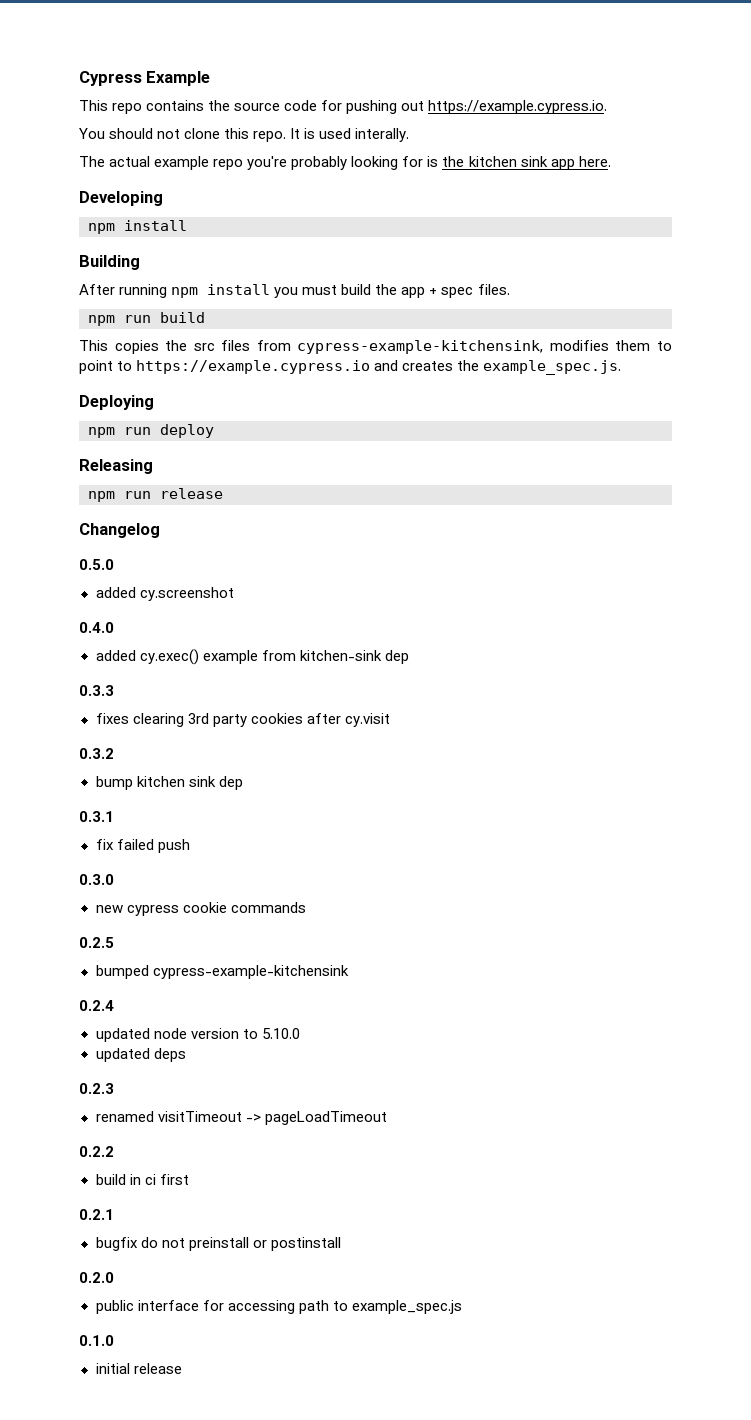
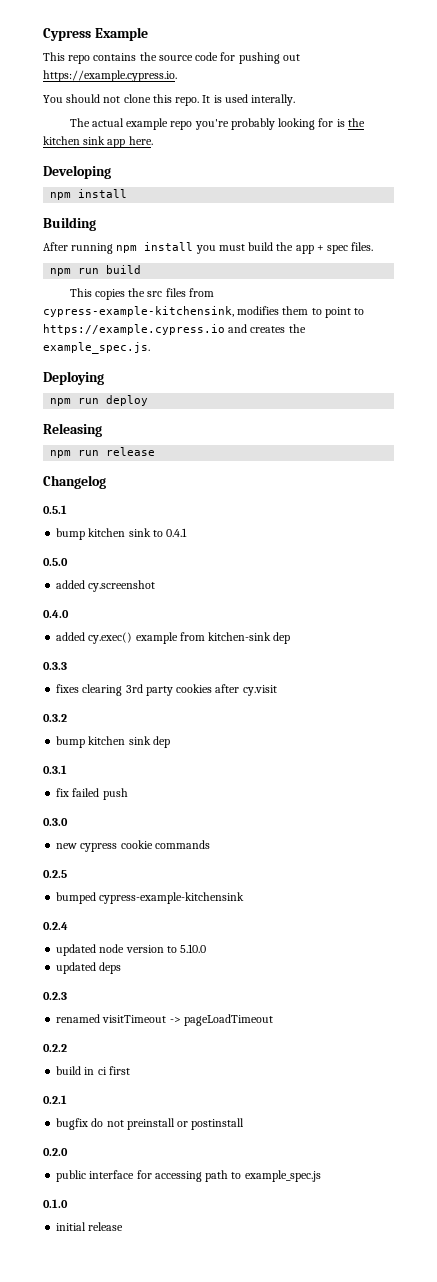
+ 0.5.1
+ bump kitchen sink to 0.4.1

